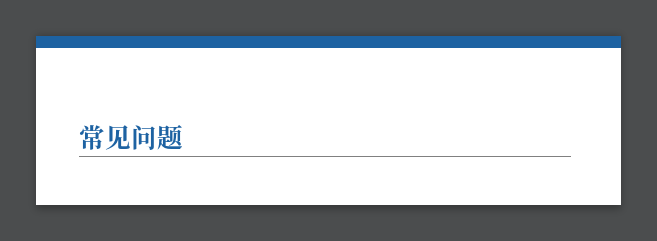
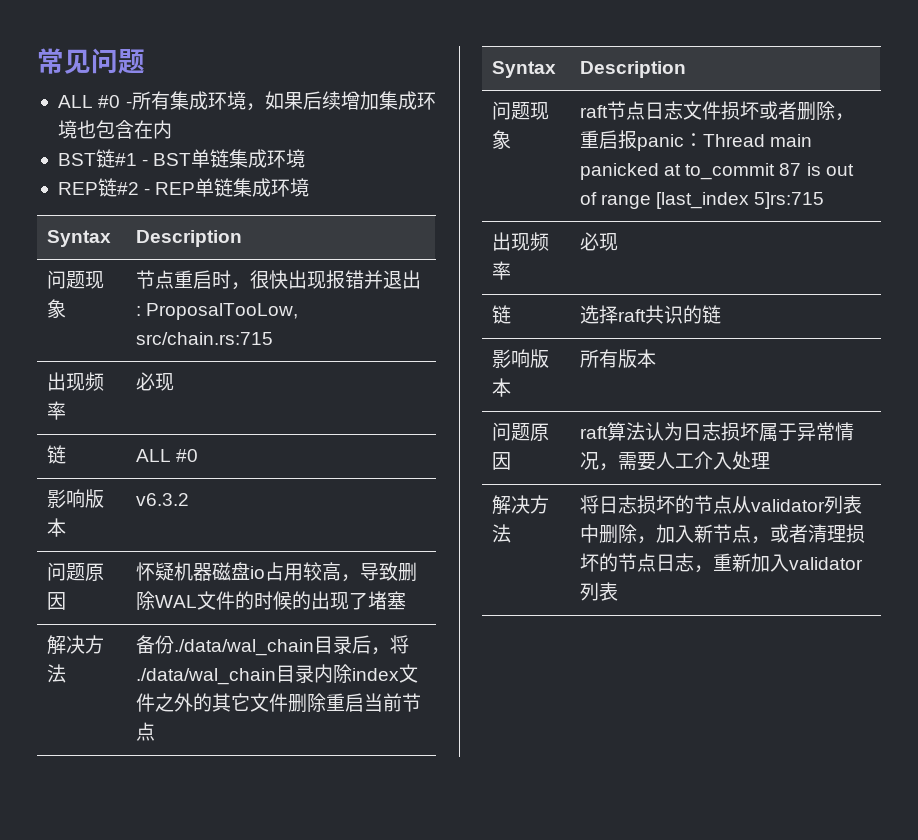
+ ALL #0 -所有集成环境，如果后续增加集成环境也包含在内
+ BST链#1 - BST单链集成环境
+ REP链#2 - REP单链集成环境
+ Syntax | Description
+ 问题现象 | 节点重启时，很快出现报错并退出: ProposalTooLow, src/chain.rs:715
+ 出现频率 | 必现
+ 链 | ALL #0
+ 影响版本 | v6.3.2
+ 问题原因 | 怀疑机器磁盘io占用较高，导致删除WAL文件的时候的出现了堵塞
+ 解决方法 | 备份./data/wal_chain目录后，将./data/wal_chain目录内除index文件之外的其它文件删除重启当前节点
+ Syntax | Description
+ 问题现象 | raft节点日志文件损坏或者删除，重启报panic：Thread main panicked at to_commit 87 is out of range [last_index 5]rs:715
+ 出现频率 | 必现
+ 链 | 选择raft共识的链
+ 影响版本 | 所有版本
+ 问题原因 | raft算法认为日志损坏属于异常情况，需要人工介入处理
+ 解决方法 | 将日志损坏的节点从validator列表中删除，加入新节点，或者清理损坏的节点日志，重新加入validator列表

